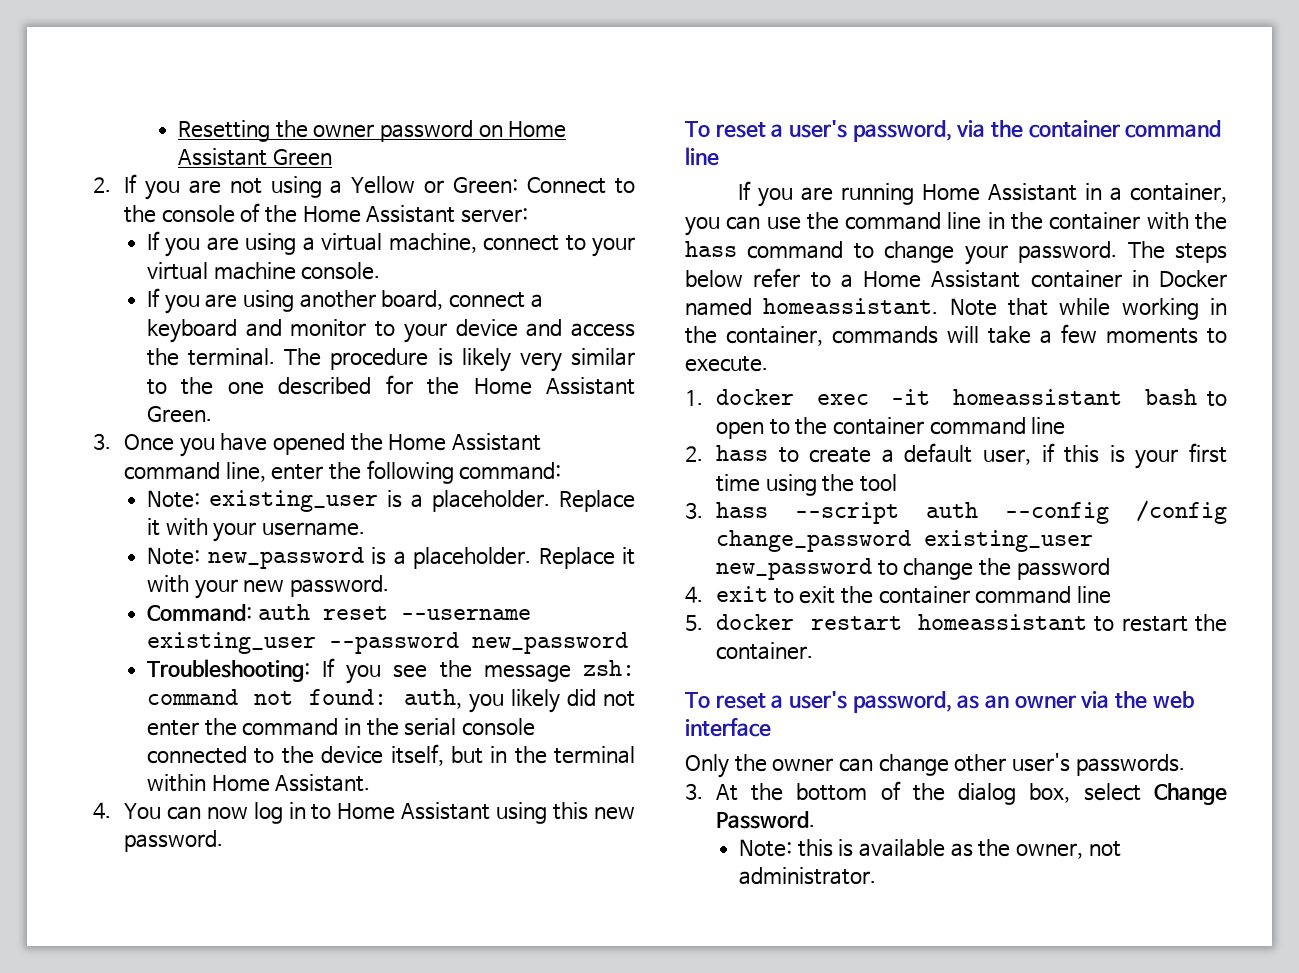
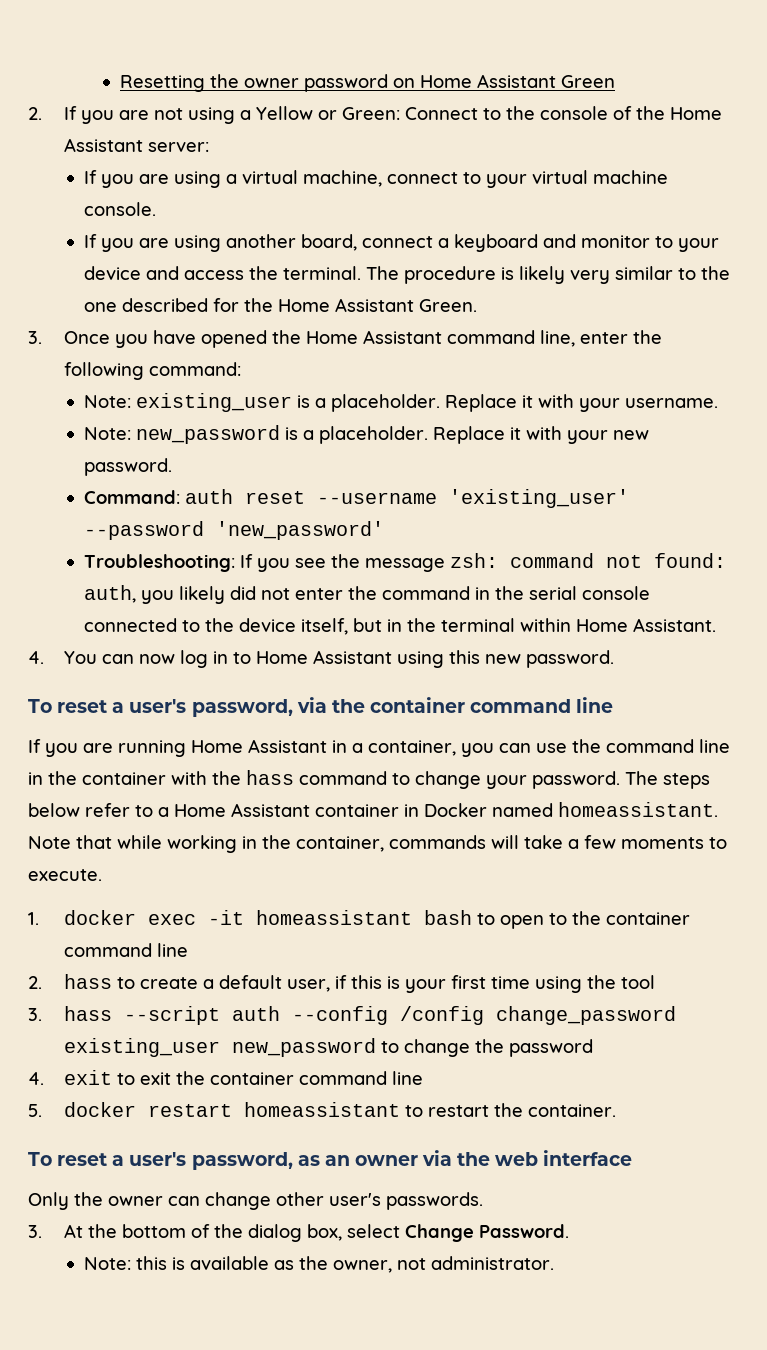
- Command: auth reset --username existing_user --password new_password
+ Command: auth reset --username 'existing_user' --password 'new_password'

